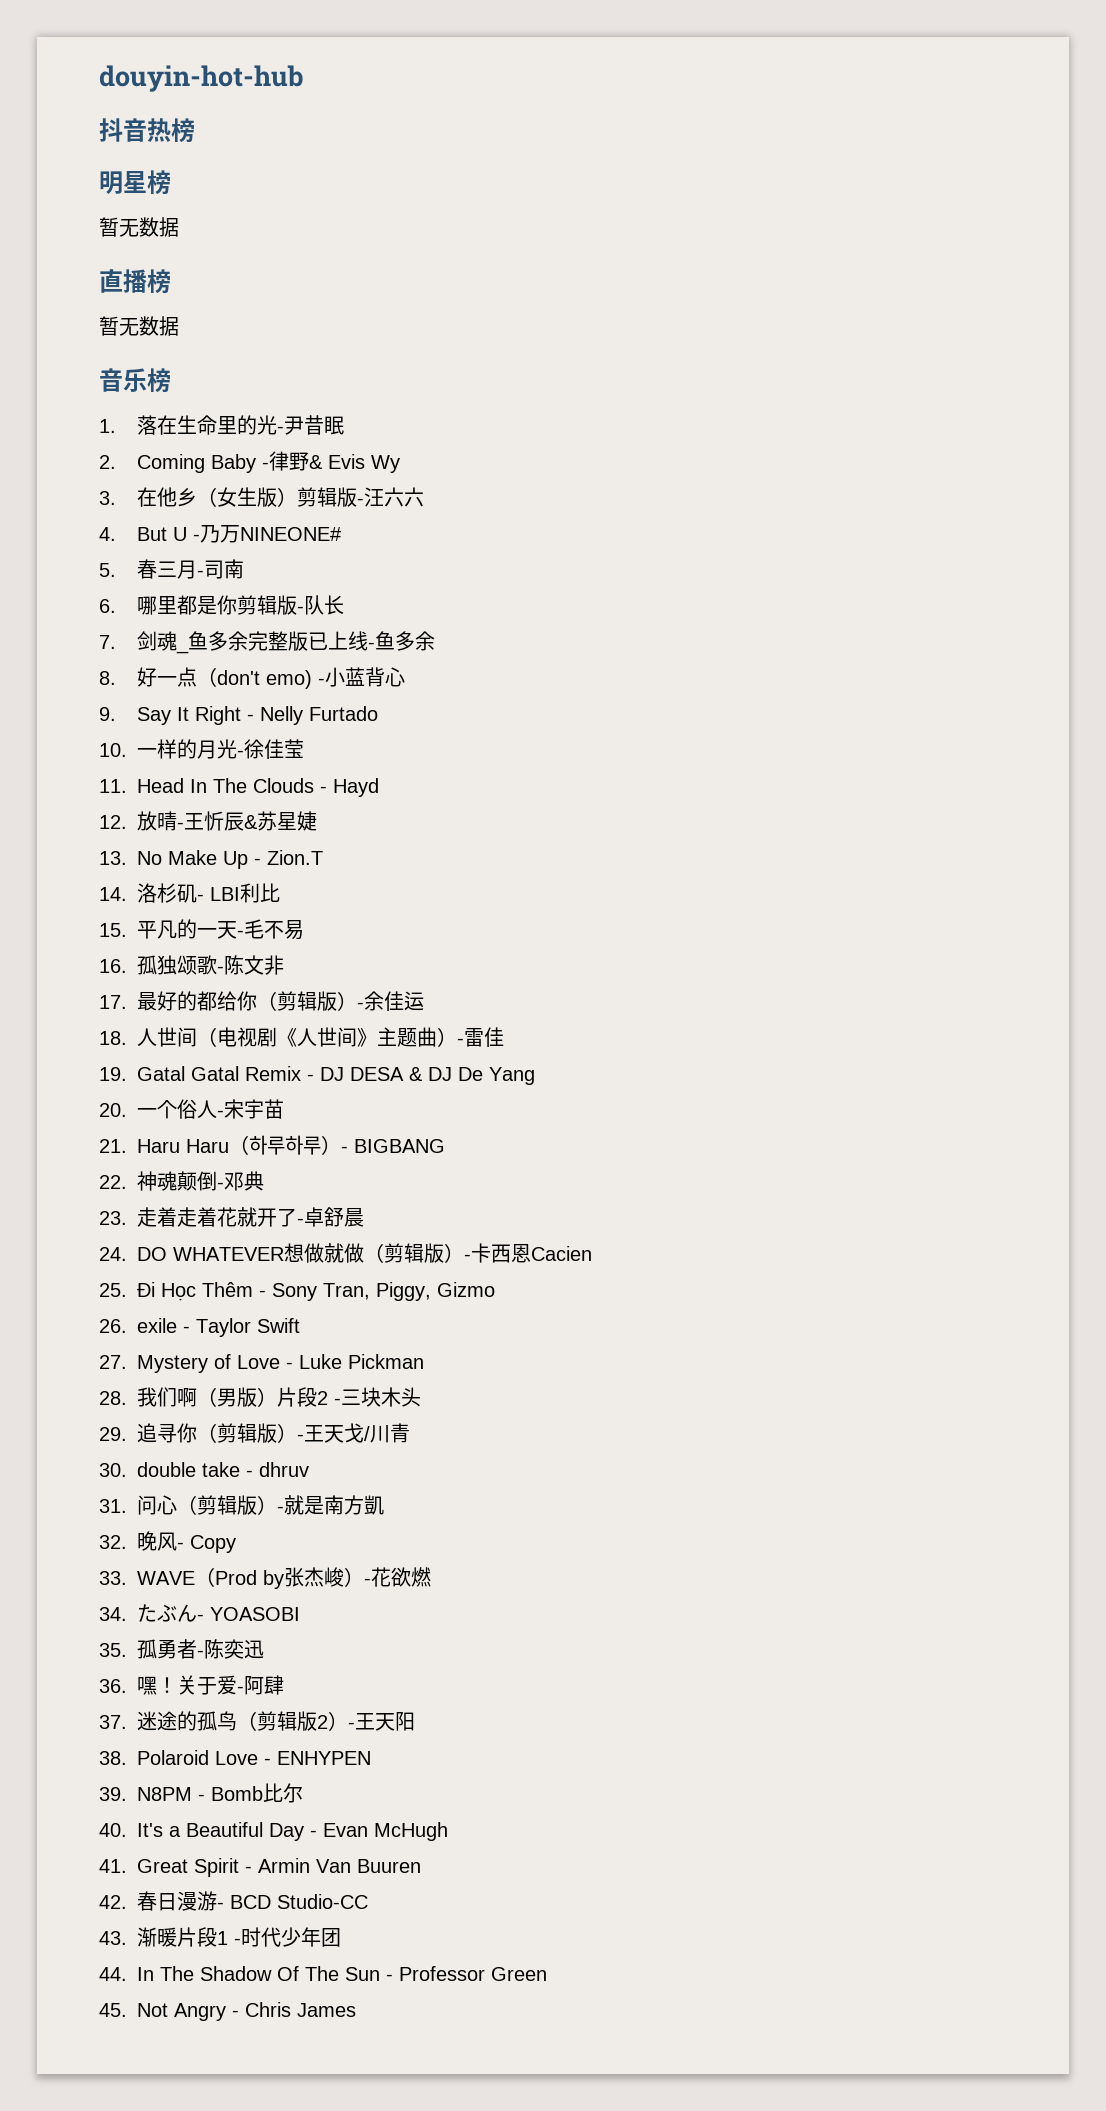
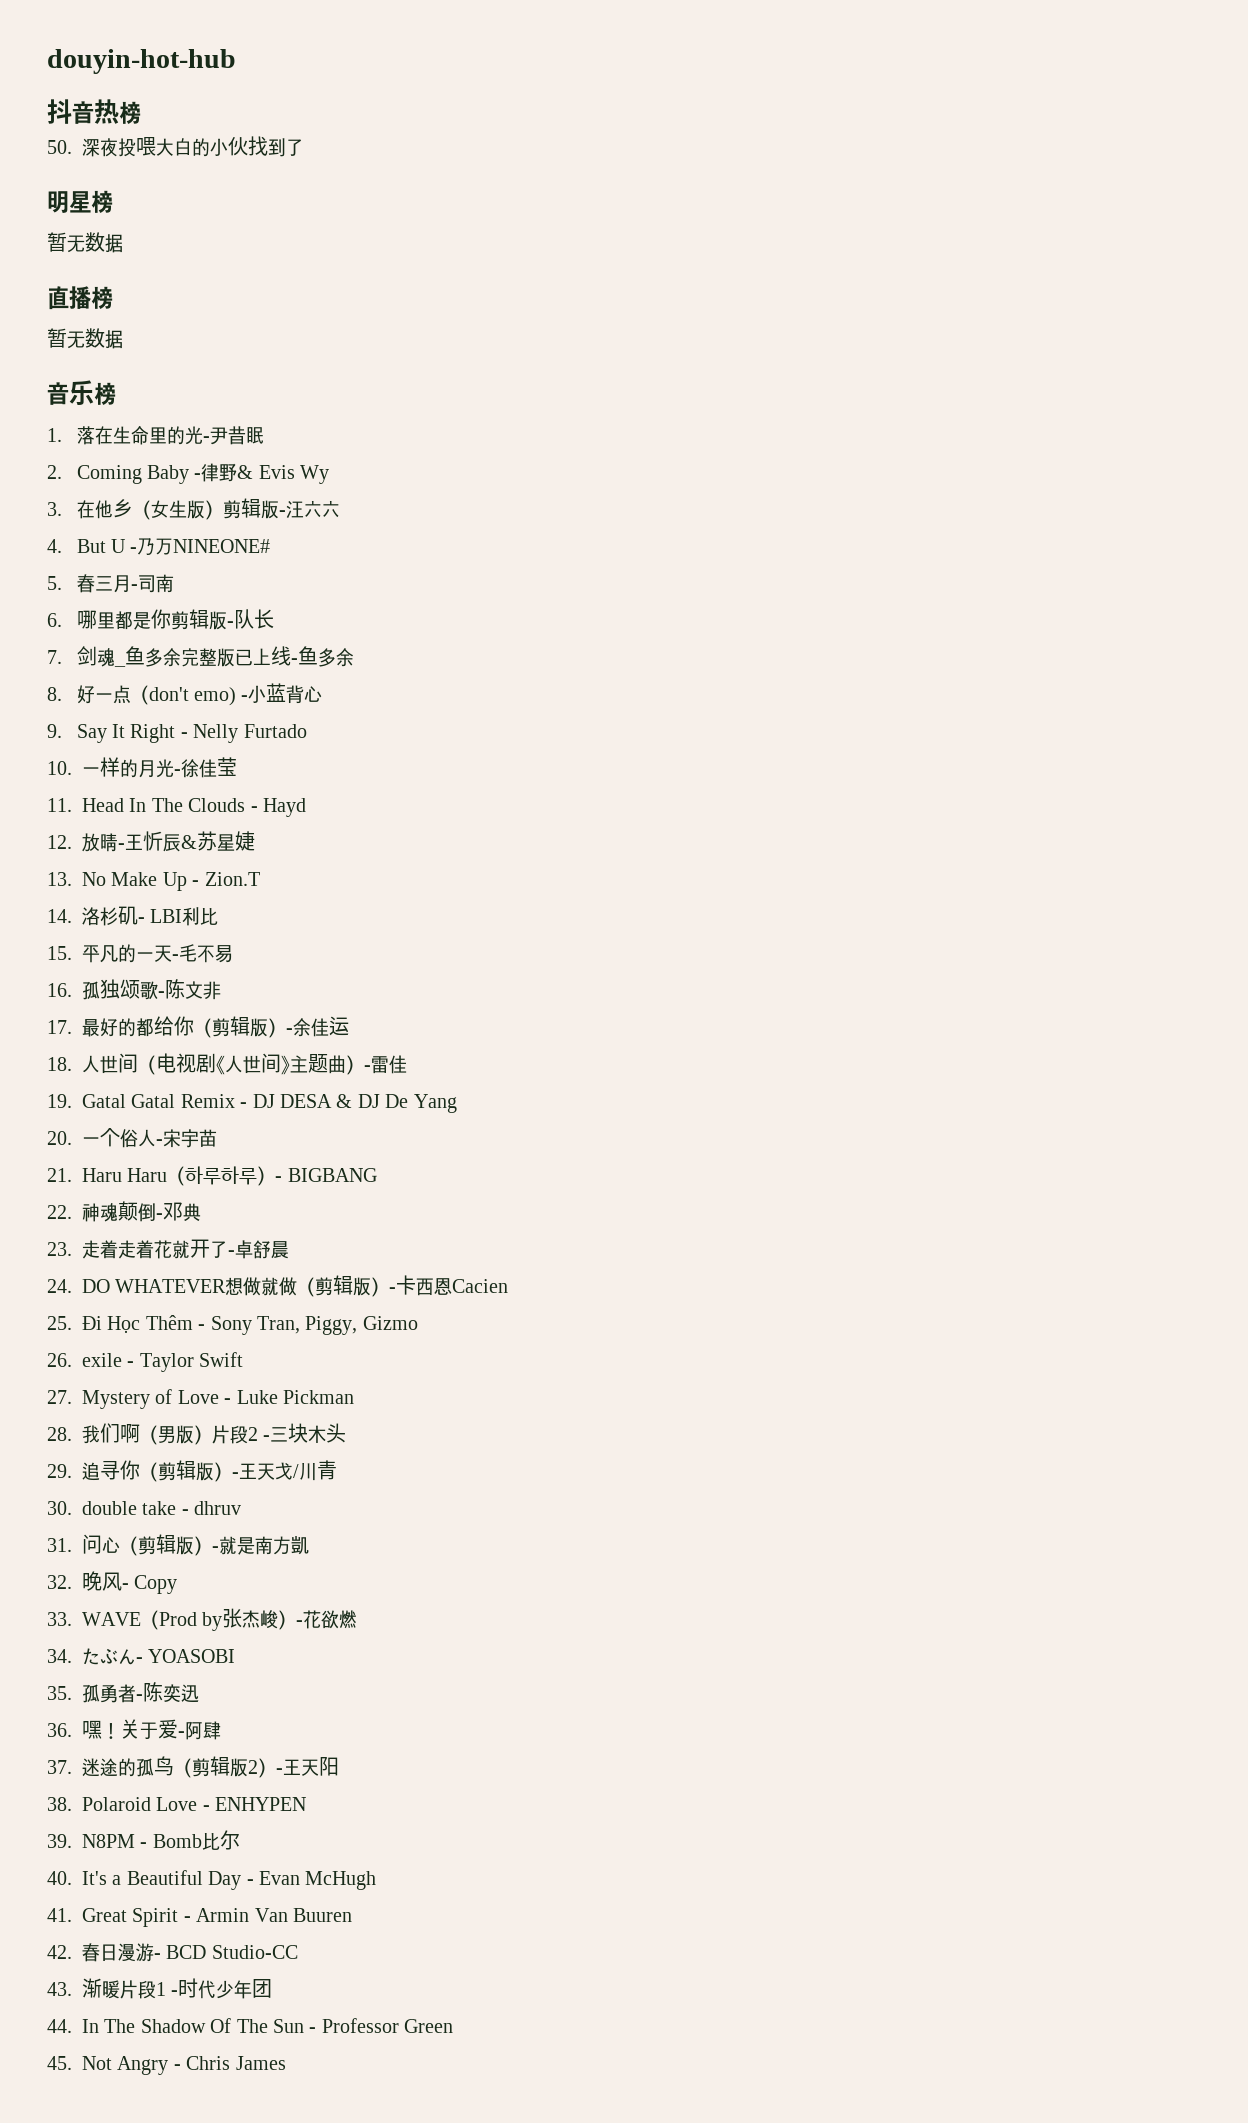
+ 50.深夜投喂大白的小伙找到了

